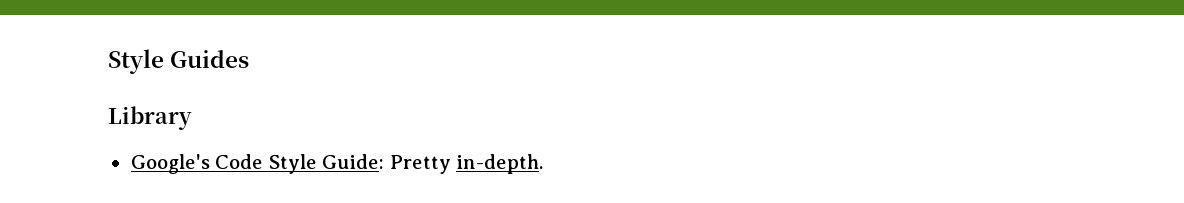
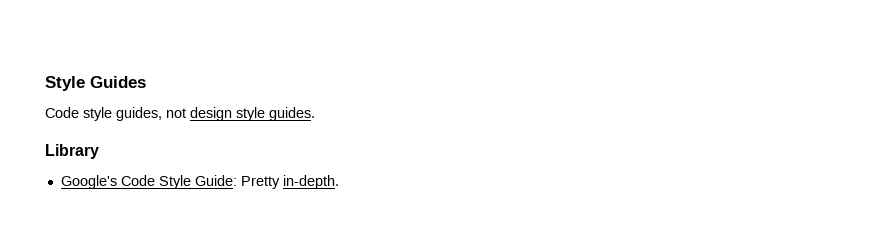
+ Code style guides, not design style guides.

